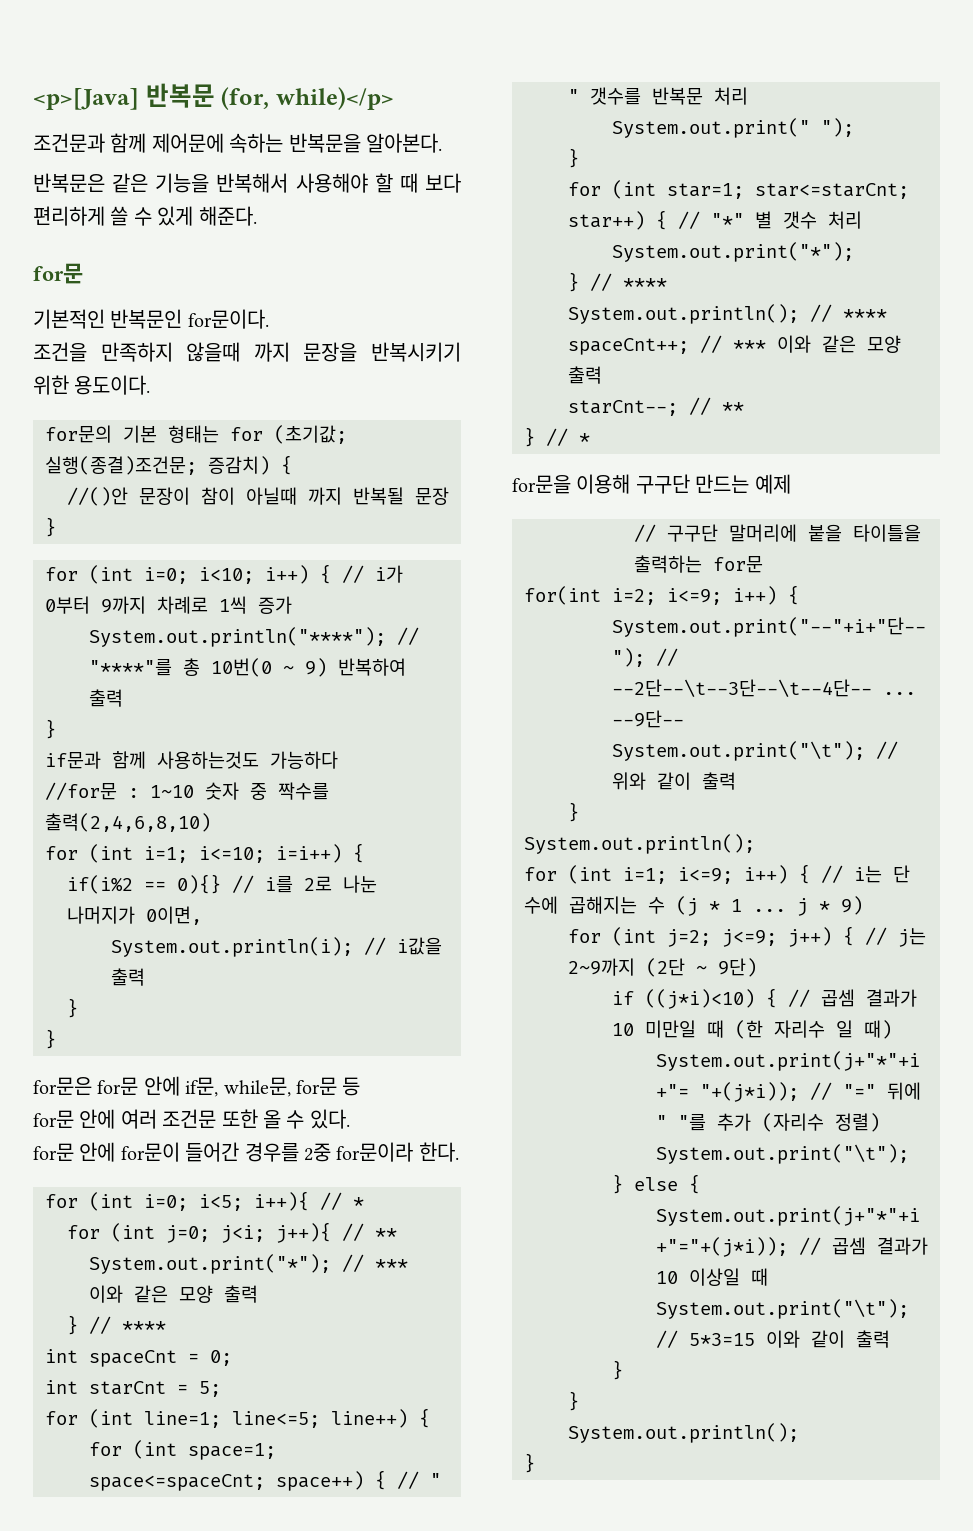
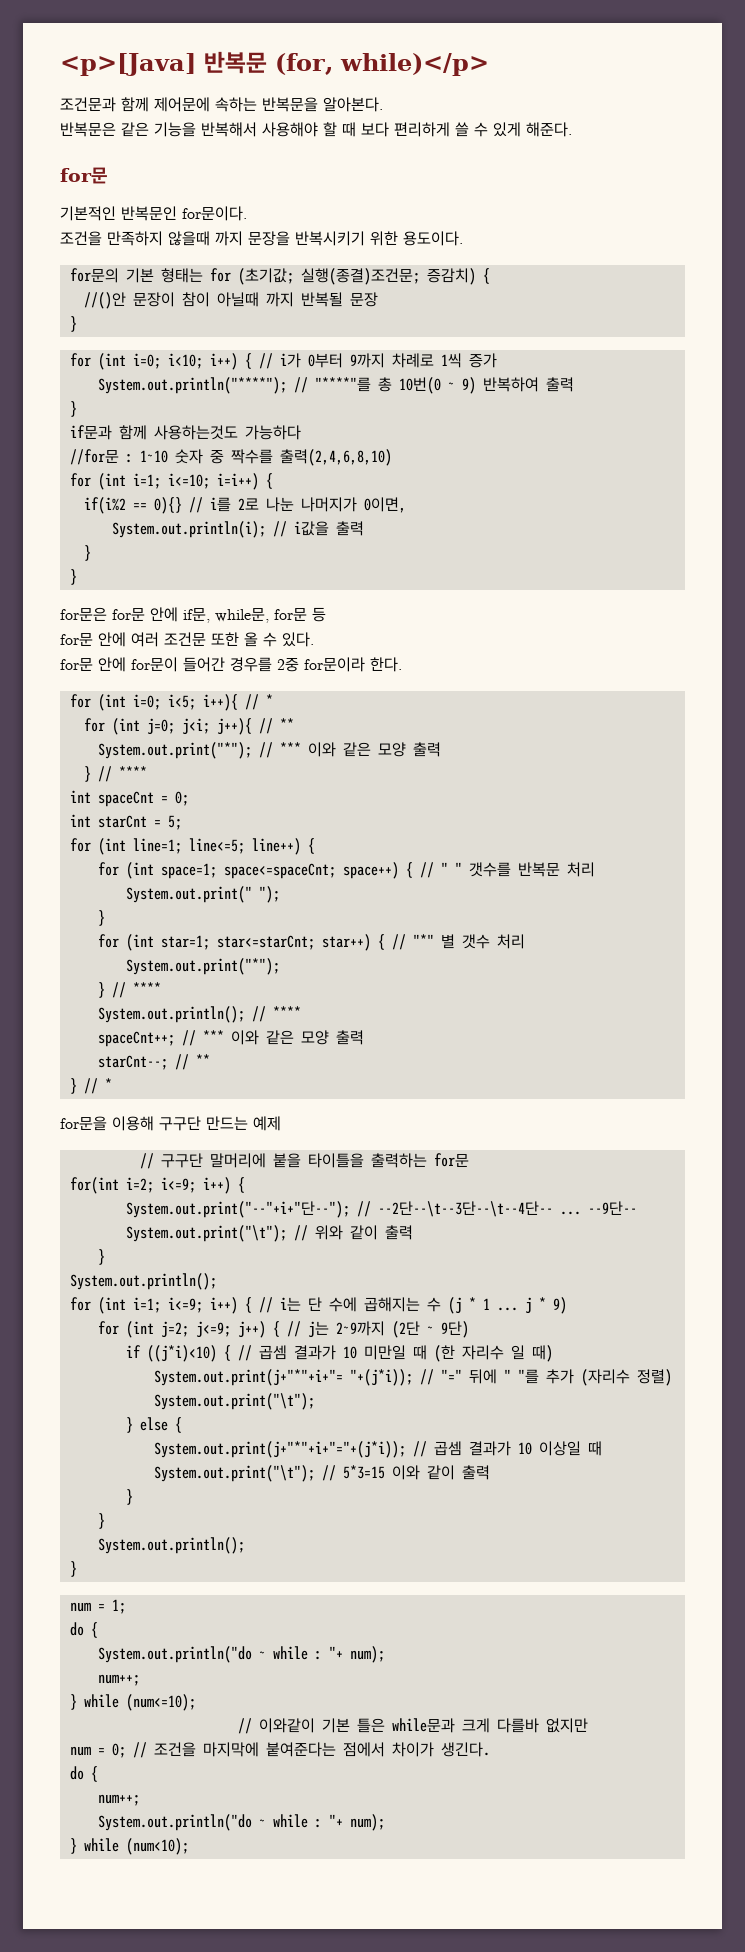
+ num = 1;
+ do {
+ System.out.println("do ~ while : "+ num);
+ num++;
+ } while (num<=10);
+ // 이와같이 기본 틀은 while문과 크게 다를바 없지만
+ num = 0; // 조건을 마지막에 붙여준다는 점에서 차이가 생긴다.
+ do {
+ num++;
+ System.out.println("do ~ while : "+ num);
+ } while (num<10);

